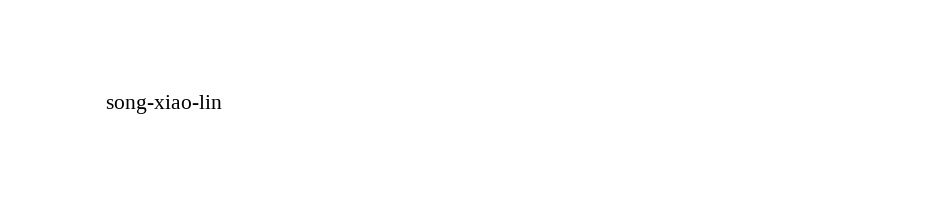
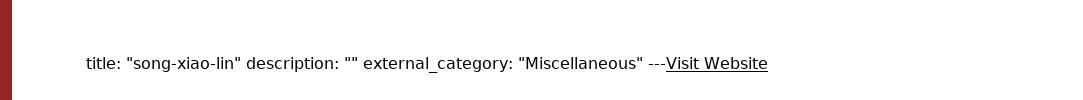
- song-xiao-lin
+ title: "song-xiao-lin" description: "" external_category: "Miscellaneous" ---Visit Website

